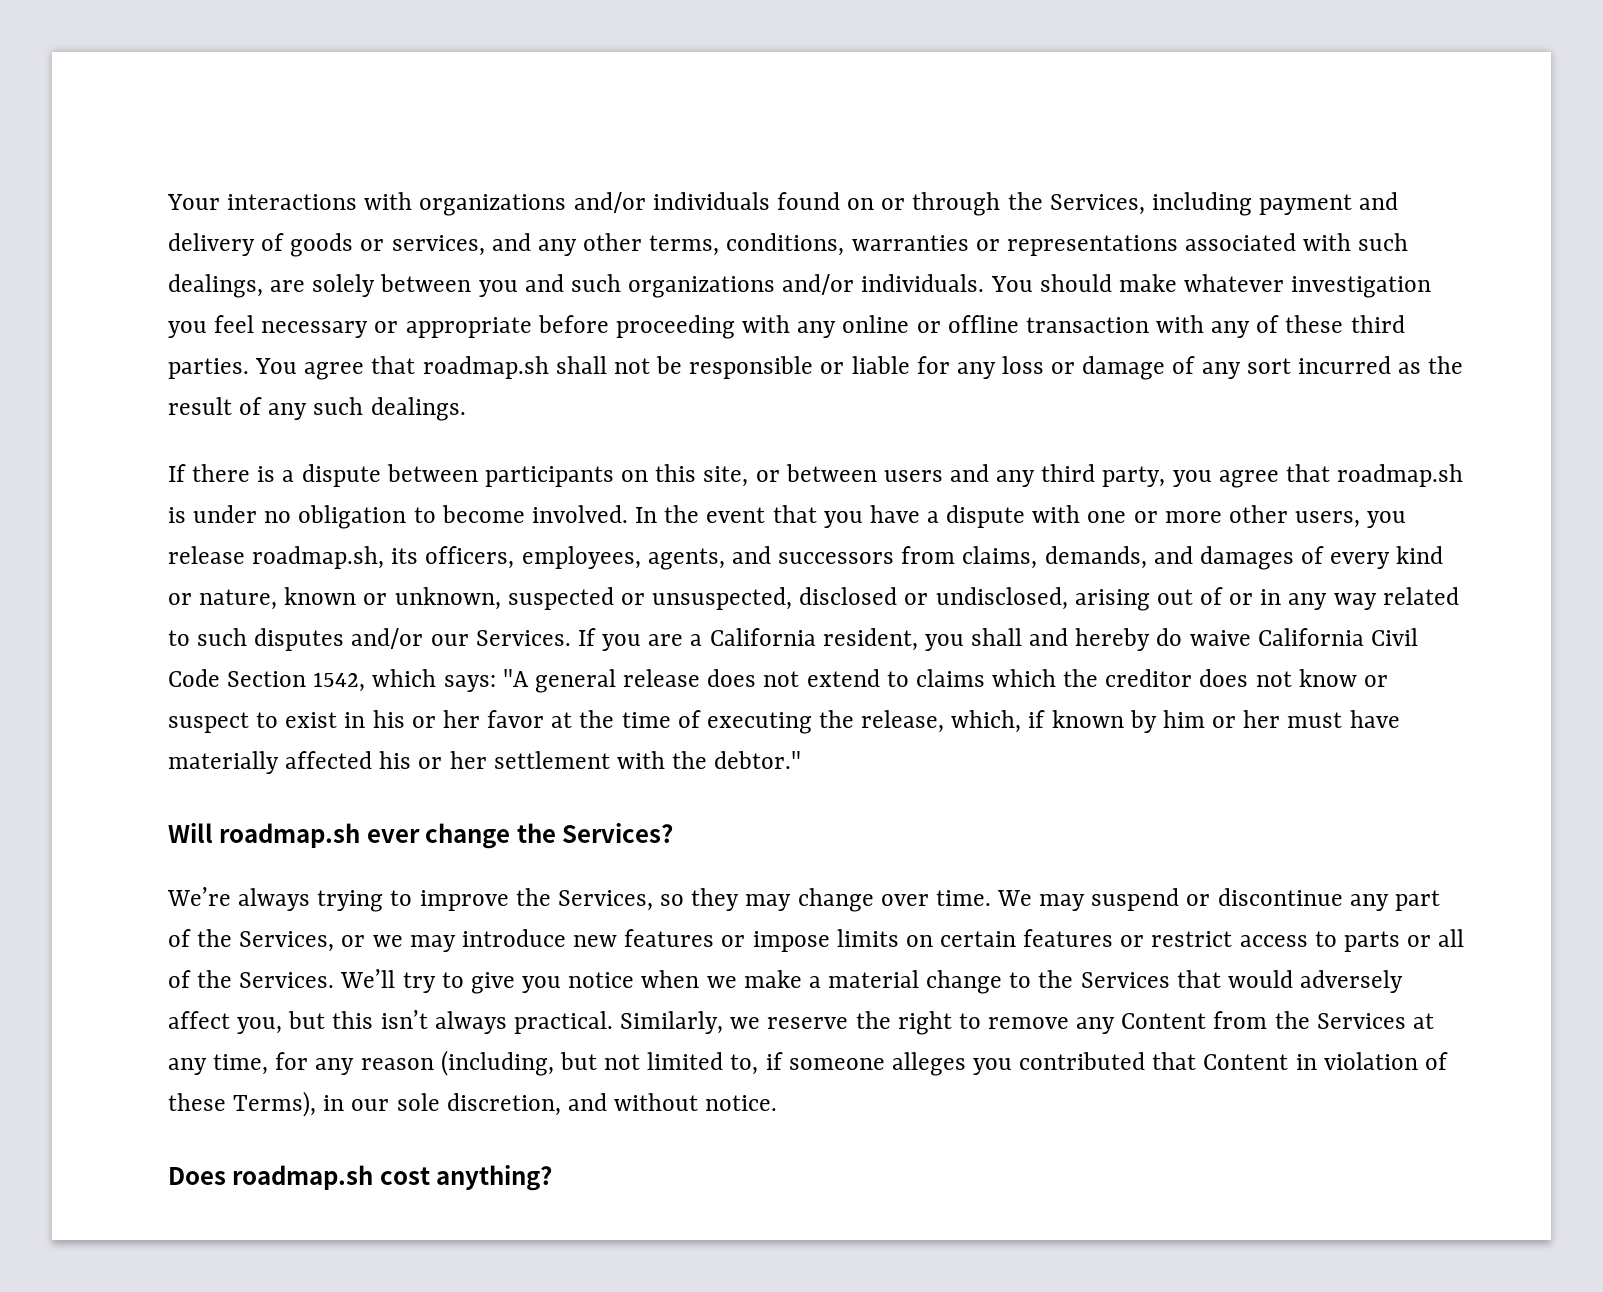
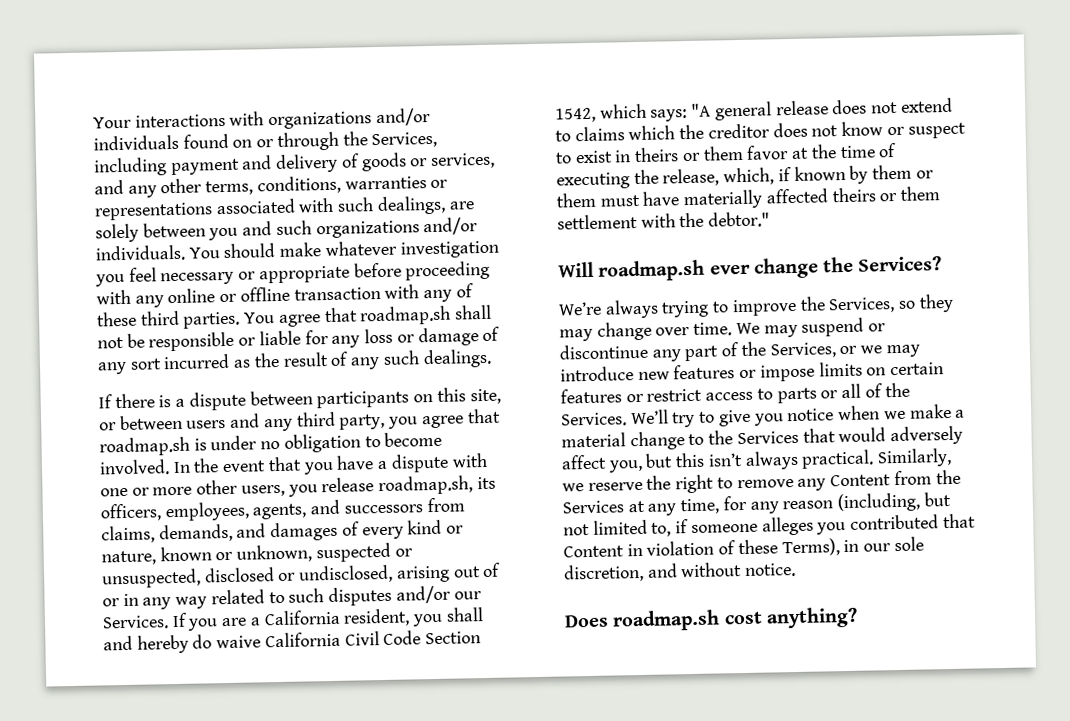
- If you are a California resident, you shall and hereby do waive California Civil Code Section 1542, which says: "A general release does not extend to claims which the creditor does not know or suspect to exist in his or her favor at the time of executing the release, which, if known by him or her must have materially affected his or her settlement with the debtor."
+ If you are a California resident, you shall and hereby do waive California Civil Code Section 1542, which says: "A general release does not extend to claims which the creditor does not know or suspect to exist in theirs or them favor at the time of executing the release, which, if known by them or them must have materially affected theirs or them settlement with the debtor."

